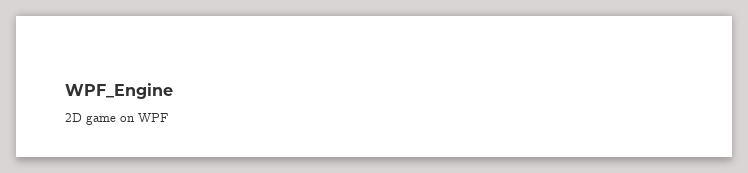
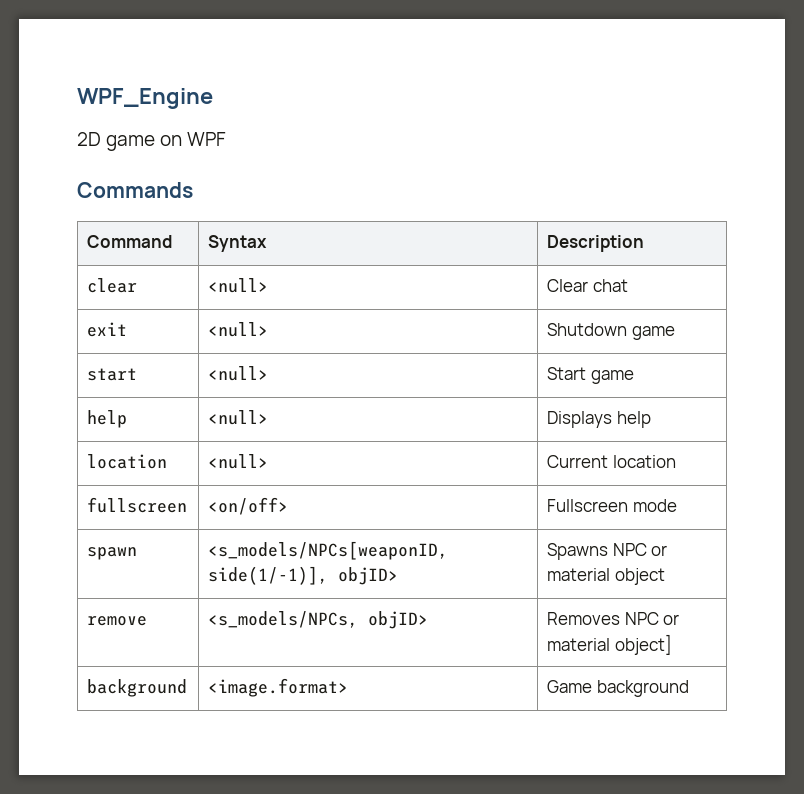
+ Commands
+ Command | Syntax | Description
+ clear | <null> | Clear chat
+ exit | <null> | Shutdown game
+ start | <null> | Start game
+ help | <null> | Displays help
+ location | <null> | Current location
+ fullscreen | <on/off> | Fullscreen mode
+ spawn | <s_models/NPCs[weaponID, side(1/-1)], objID> | Spawns NPC or material object
+ remove | <s_models/NPCs, objID> | Removes NPC or material object]
+ background | <image.format> | Game background

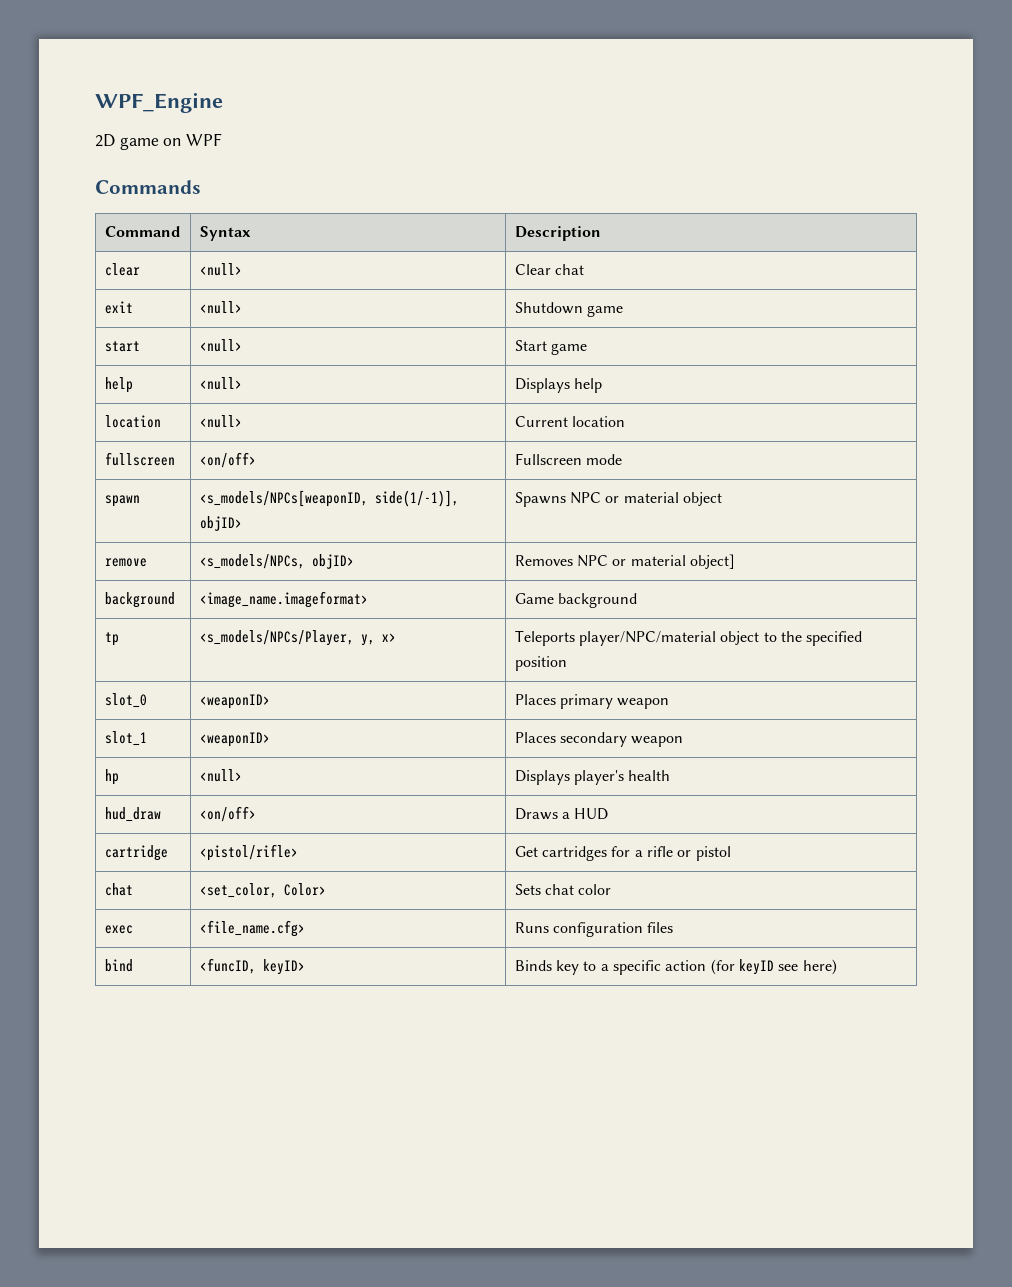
- background | <image.format> | Game background
+ background | <image_name.imageformat> | Game background
+ tp | <s_models/NPCs/Player, y, x> | Teleports player/NPC/material object to the specified position
+ slot_0 | <weaponID> | Places primary weapon
+ slot_1 | <weaponID> | Places secondary weapon
+ hp | <null> | Displays player's health
+ hud_draw | <on/off> | Draws a HUD
+ cartridge | <pistol/rifle> | Get cartridges for a rifle or pistol
+ chat | <set_color, Color> | Sets chat color
+ exec | <file_name.cfg> | Runs configuration files
+ bind | <funcID, keyID> | Binds key to a specific action (for keyID see here)

